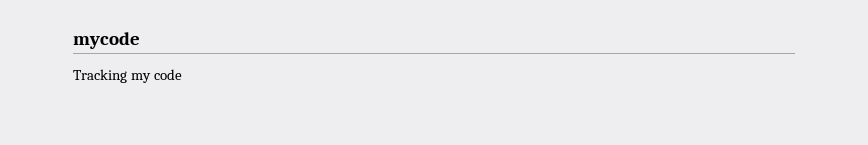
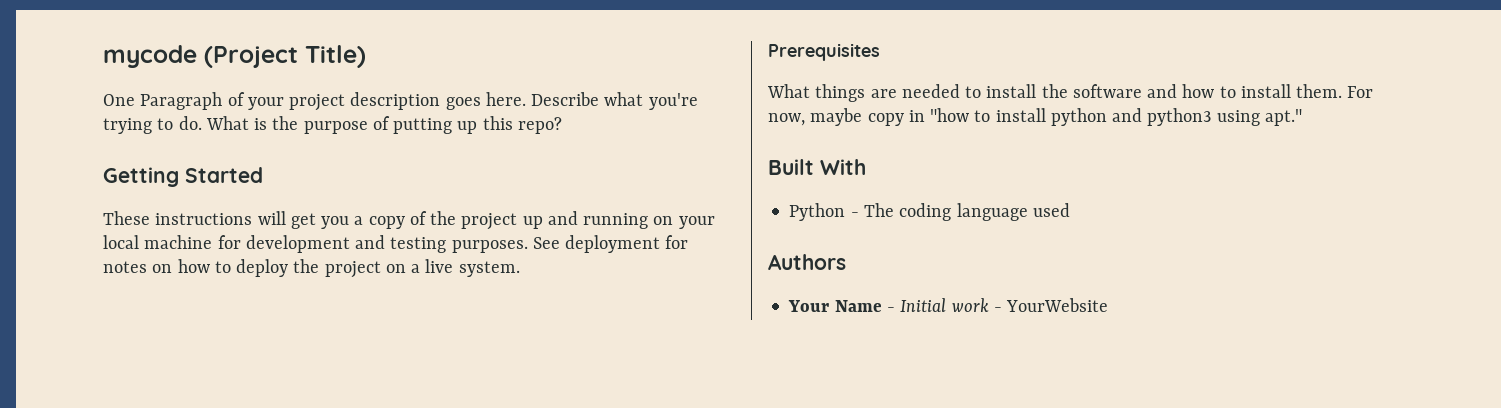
- mycode
- Tracking my code
+ mycode (Project Title)
+ One Paragraph of your project description goes here. Describe what you're trying to do. What is the purpose of putting up this repo?
+ Getting Started
+ These instructions will get you a copy of the project up and running on your local machine for development and testing purposes. See deployment for notes on how to deploy the project on a live system.
+ Prerequisites
+ What things are needed to install the software and how to install them. For now, maybe copy in "how to install python and python3 using apt."
+ Built With
+ Python - The coding language used
+ Authors
+ Your Name - Initial work - YourWebsite

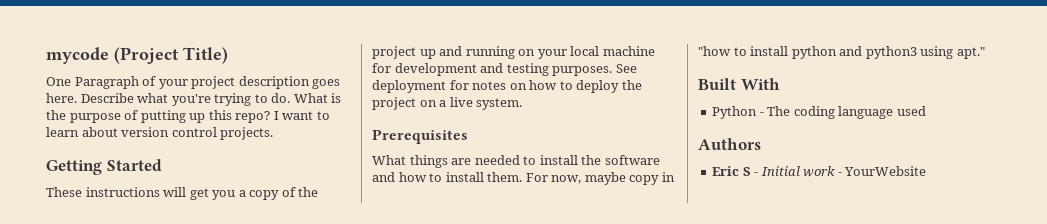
+ I want to learn about version control projects.
- Your Name - Initial work - YourWebsite
+ Eric S - Initial work - YourWebsite

